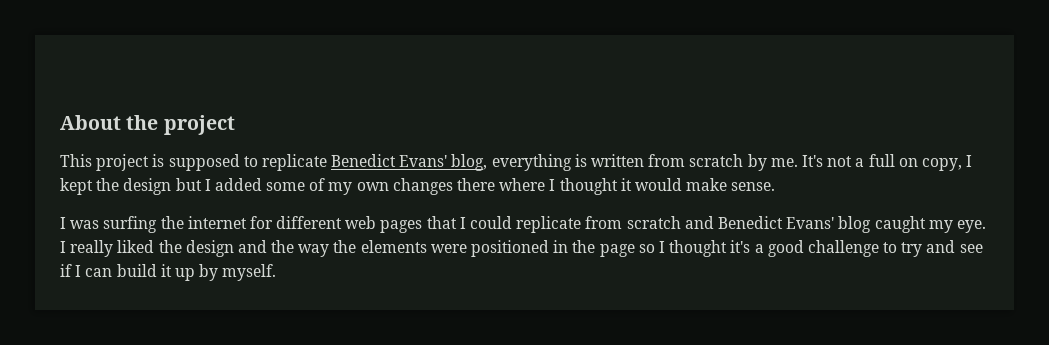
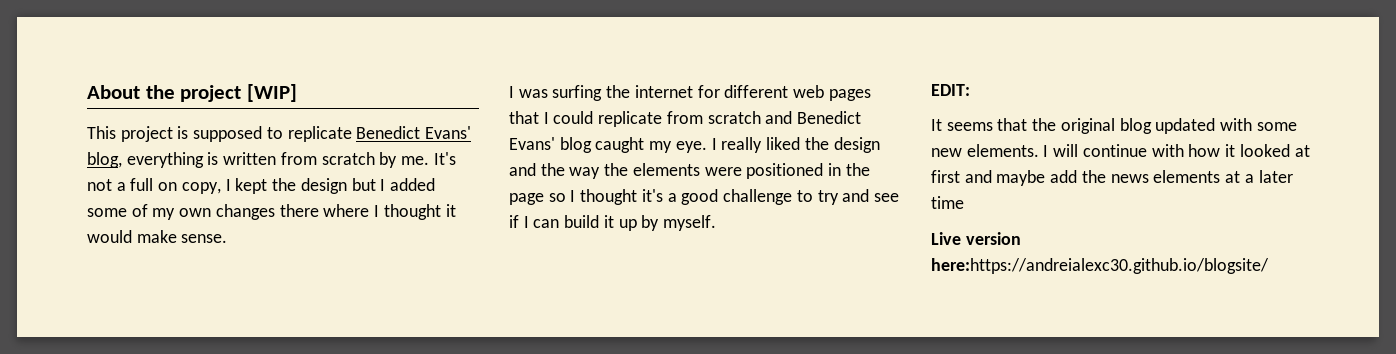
- About the project
+ About the project [WIP]
+ EDIT:
+ It seems that the original blog updated with some new elements. I will continue with how it looked at first and maybe add the news elements at a later time
+ Live version here:https://andreialexc30.github.io/blogsite/

